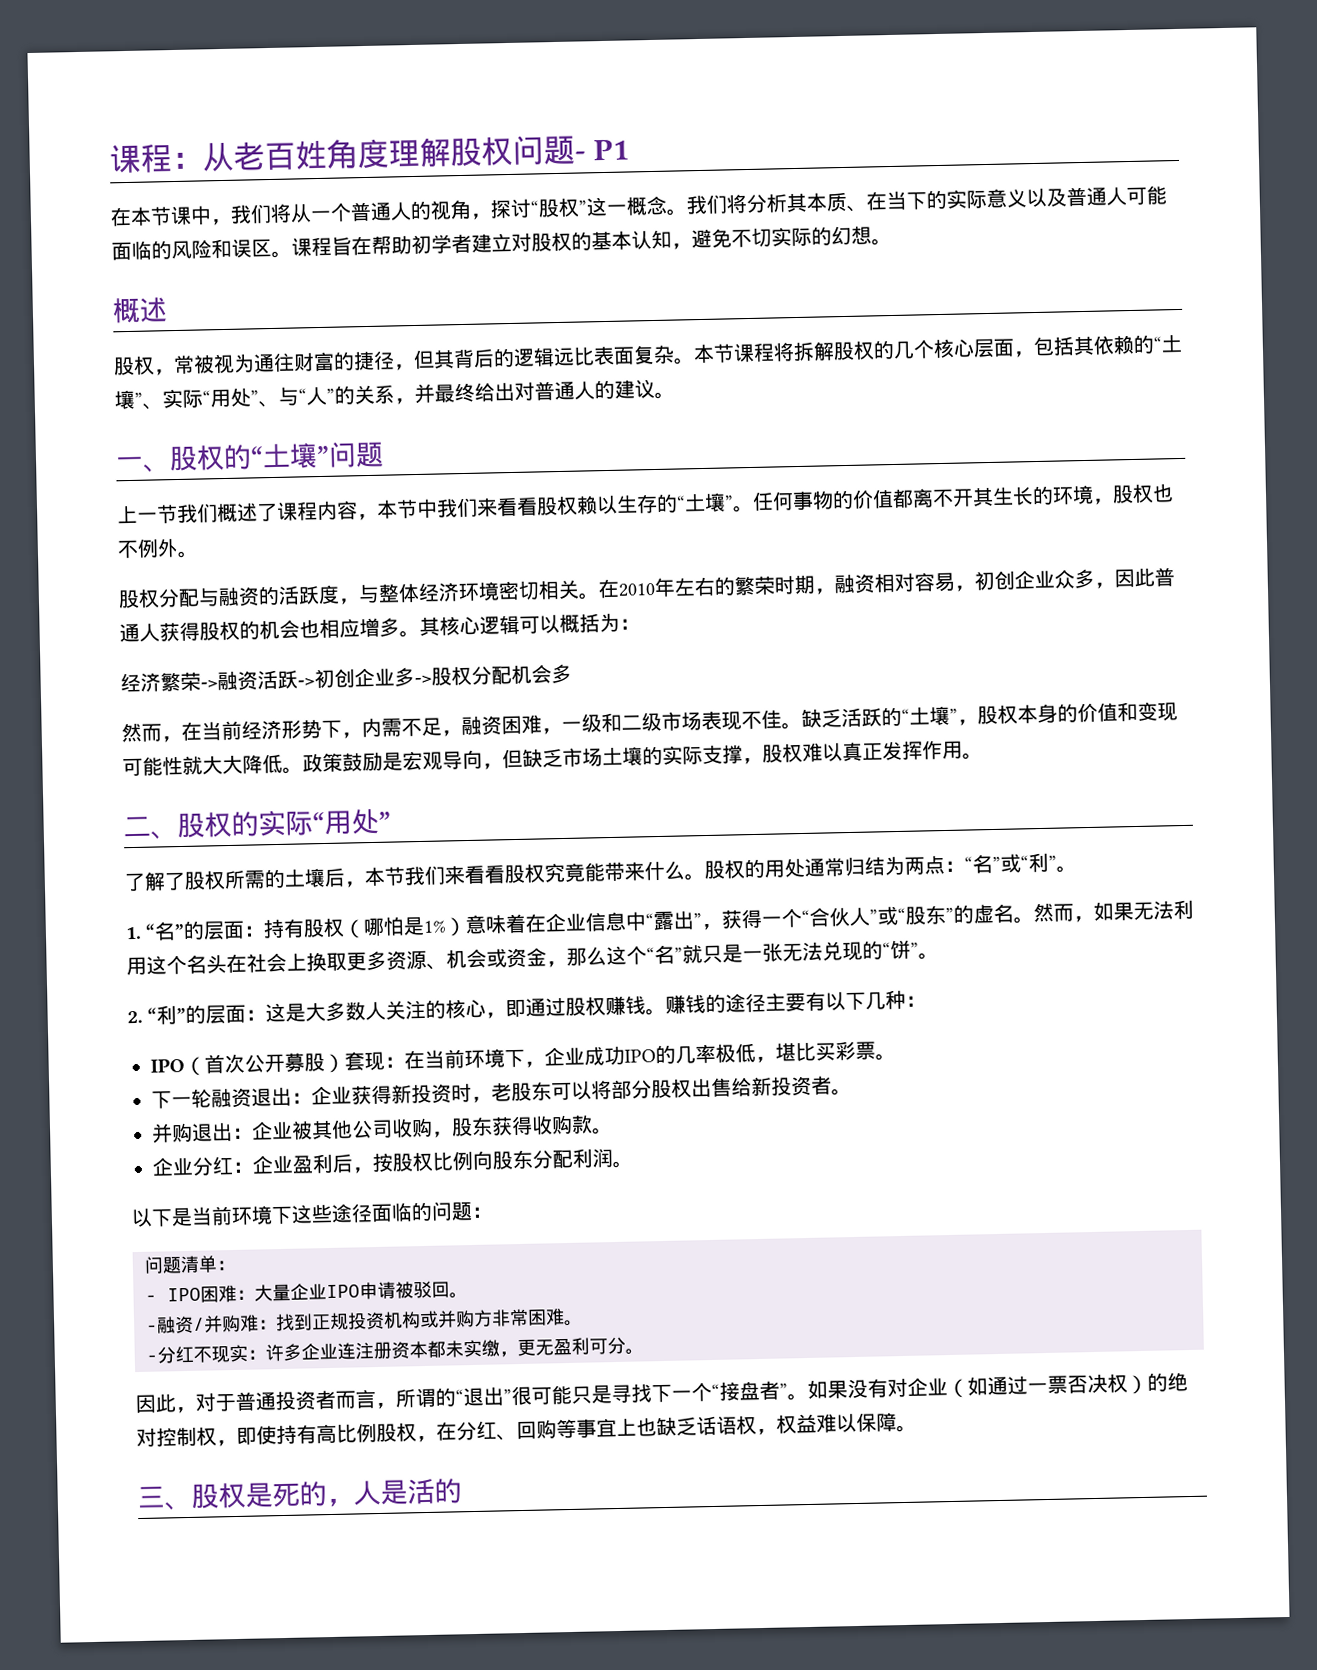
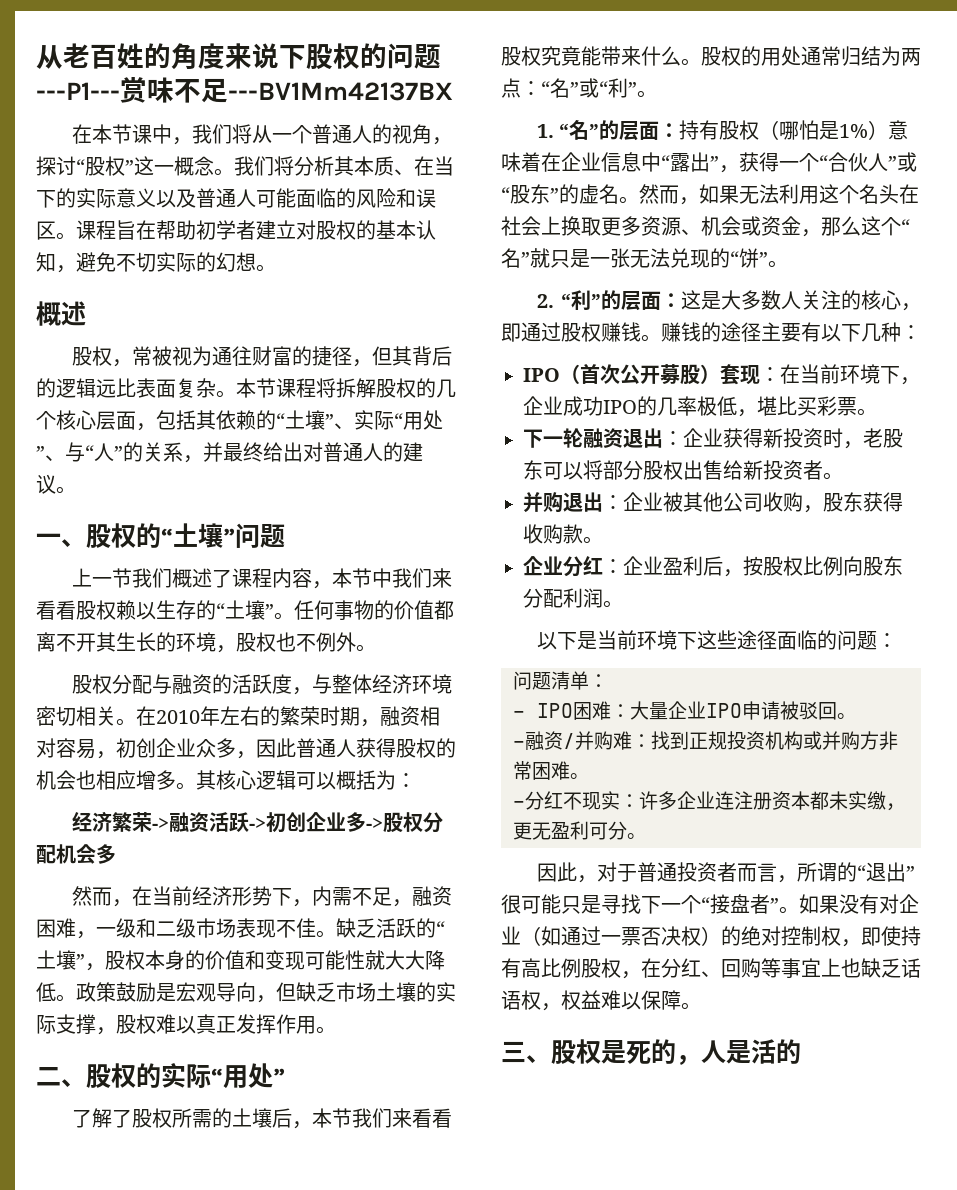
- 课程：从老百姓角度理解股权问题- P1
+ 从老百姓的角度来说下股权的问题---P1---赏味不足---BV1Mm42137BX

